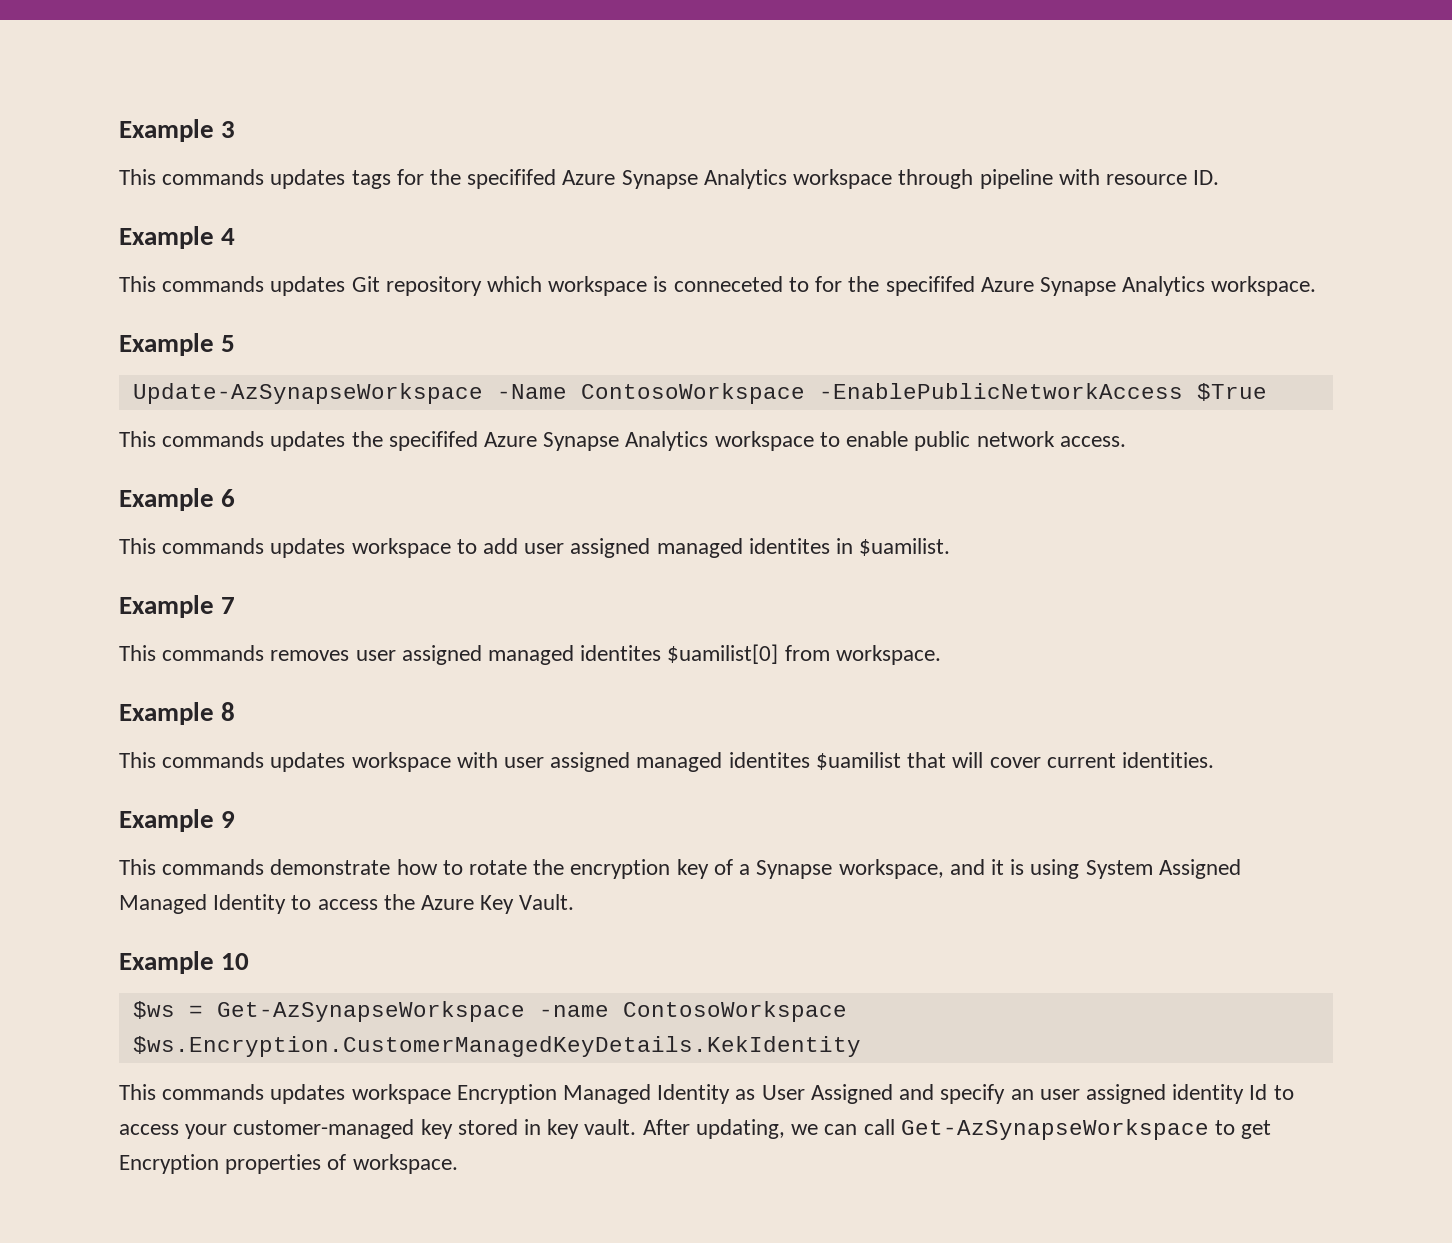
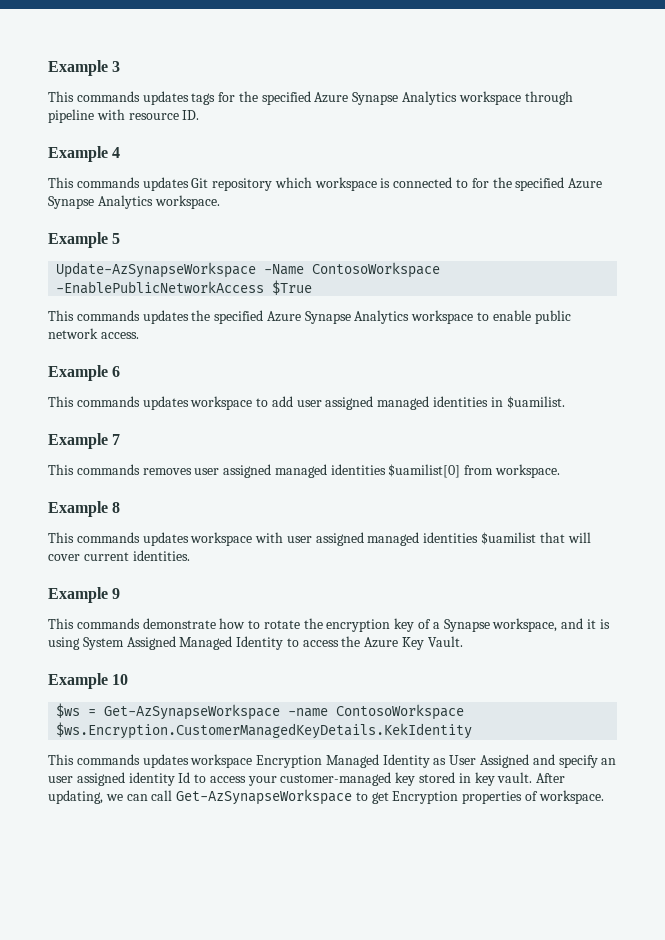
- This commands updates tags for the specififed Azure Synapse Analytics workspace through pipeline with resource ID.
+ This commands updates tags for the specified Azure Synapse Analytics workspace through pipeline with resource ID.
- This commands updates Git repository which workspace is conneceted to for the specififed Azure Synapse Analytics workspace.
+ This commands updates Git repository which workspace is connected to for the specified Azure Synapse Analytics workspace.
- This commands updates the specififed Azure Synapse Analytics workspace to enable public network access.
+ This commands updates the specified Azure Synapse Analytics workspace to enable public network access.
- This commands updates workspace to add user assigned managed identites in $uamilist.
+ This commands updates workspace to add user assigned managed identities in $uamilist.
- This commands removes user assigned managed identites $uamilist[0] from workspace.
+ This commands removes user assigned managed identities $uamilist[0] from workspace.
- This commands updates workspace with user assigned managed identites $uamilist that will cover current identities.
+ This commands updates workspace with user assigned managed identities $uamilist that will cover current identities.

